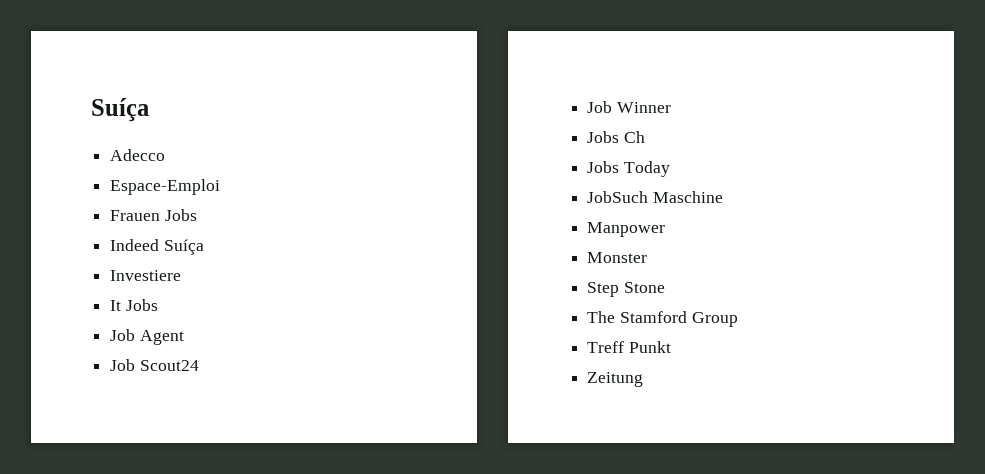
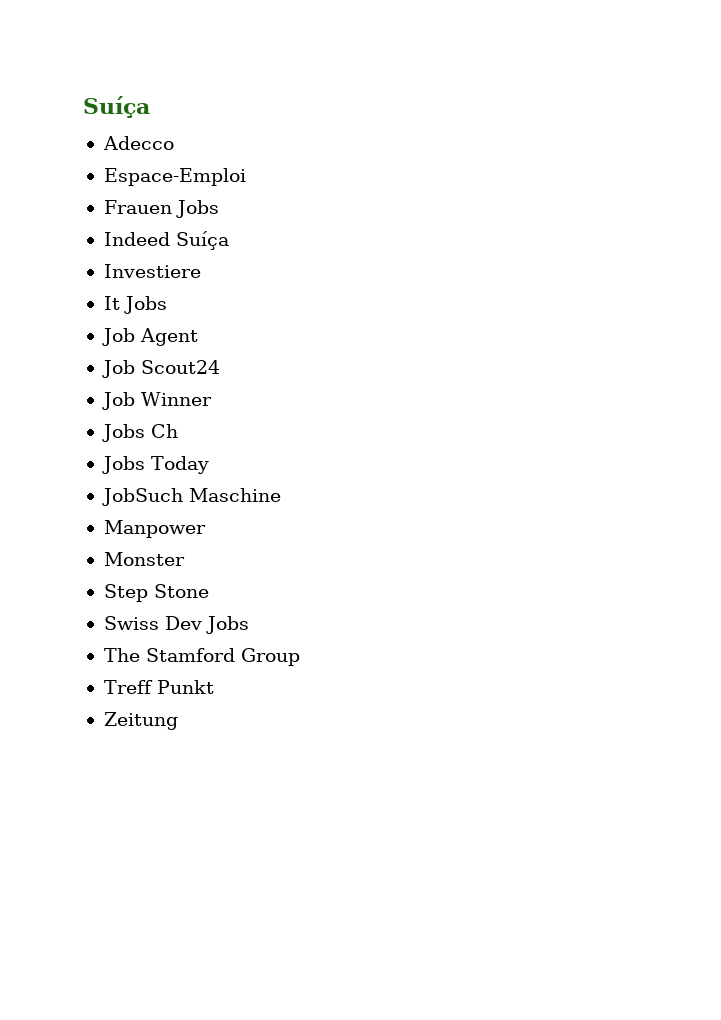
+ Swiss Dev Jobs

